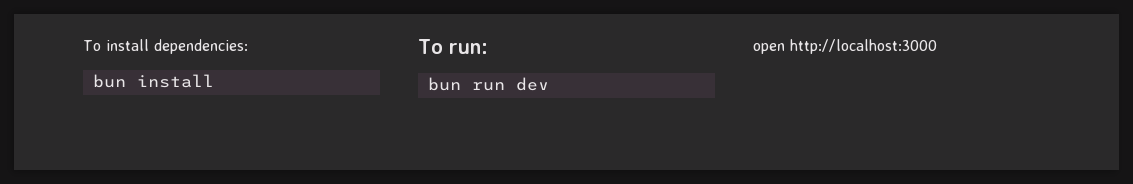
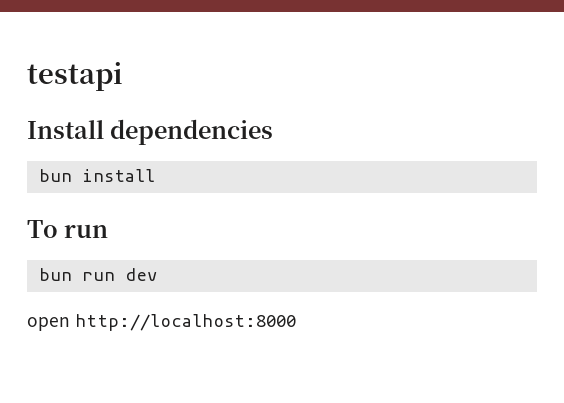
- To install dependencies:
+ testapi
+ Install dependencies
- To run:
+ To run
- open http://localhost:3000
+ open http://localhost:8000

